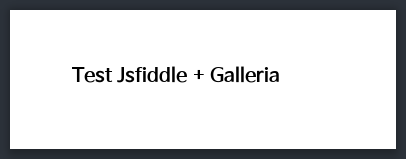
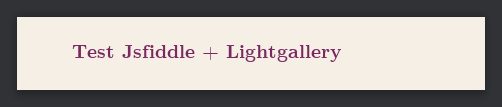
- Test Jsfiddle + Galleria
+ Test Jsfiddle + Lightgallery

